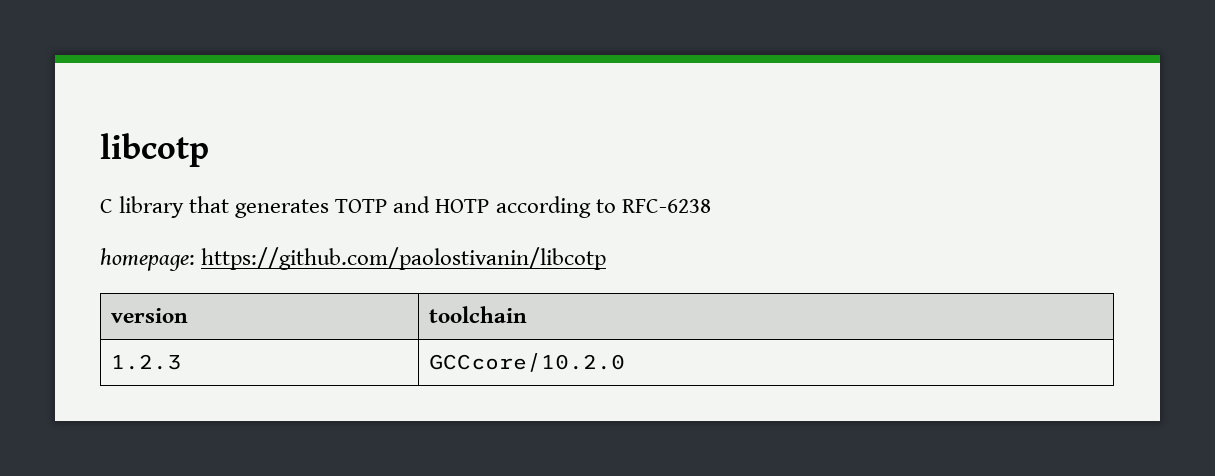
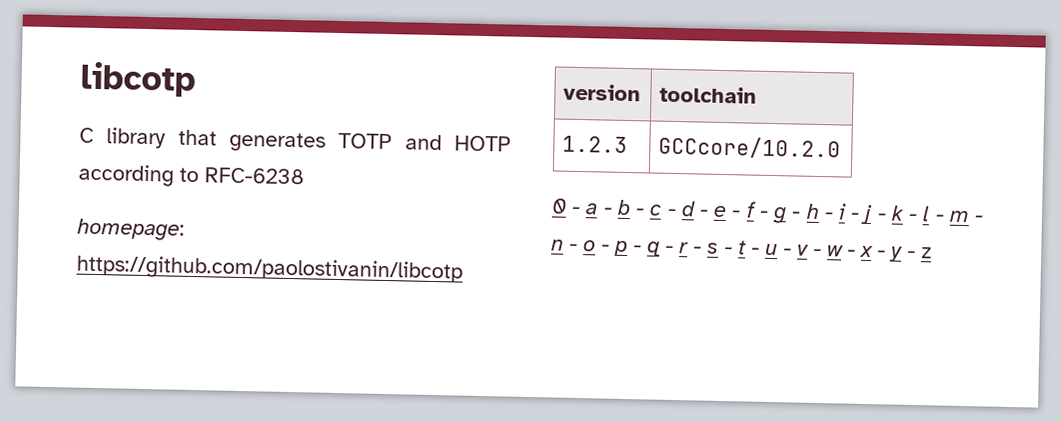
+ 0 - a - b - c - d - e - f - g - h - i - j - k - l - m - n - o - p - q - r - s - t - u - v - w - x - y - z

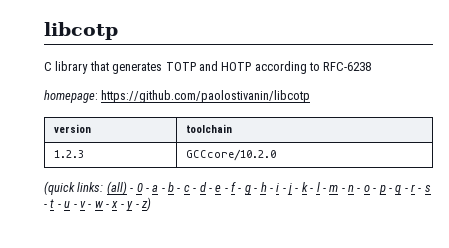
- 0 - a - b - c - d - e - f - g - h - i - j - k - l - m - n - o - p - q - r - s - t - u - v - w - x - y - z
+ (quick links: (all) - 0 - a - b - c - d - e - f - g - h - i - j - k - l - m - n - o - p - q - r - s - t - u - v - w - x - y - z)

